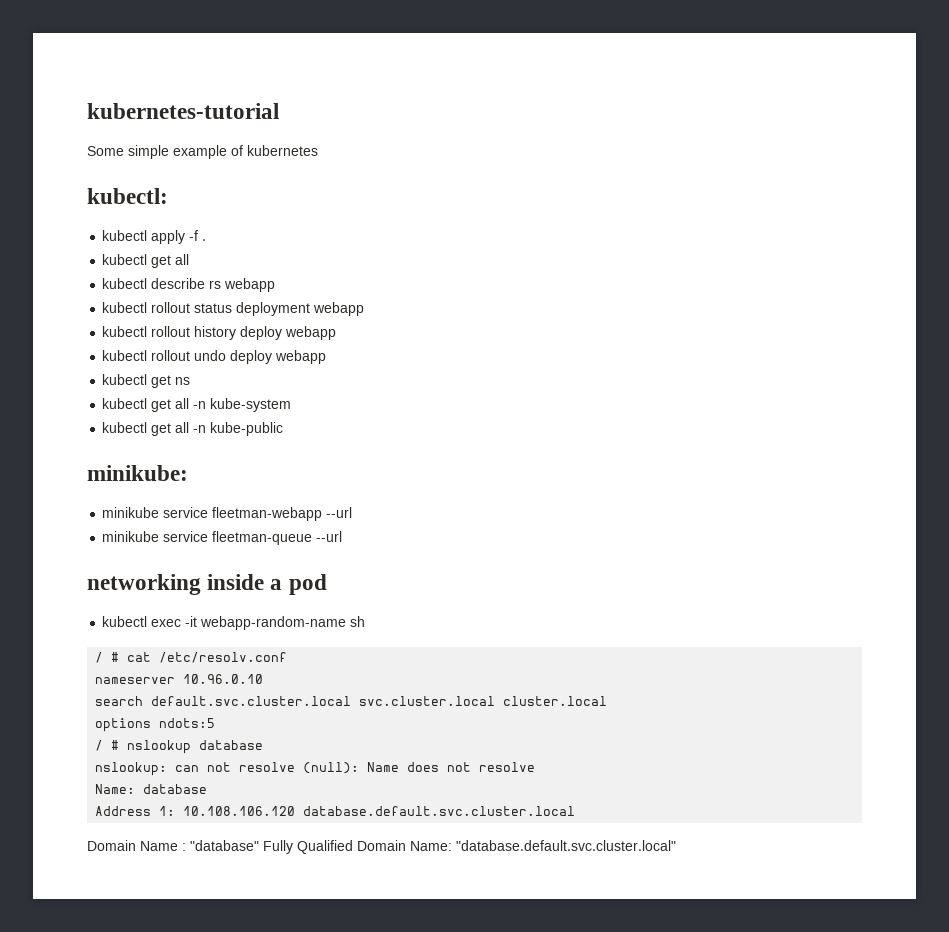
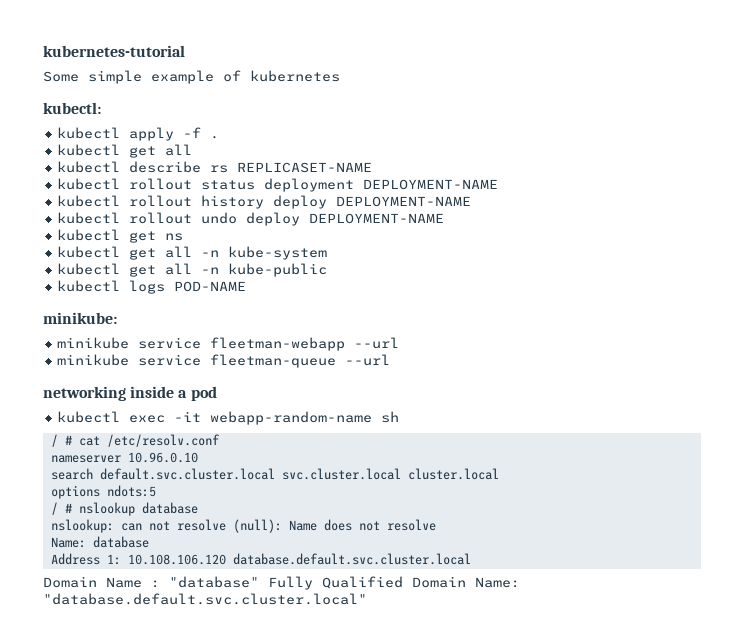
- kubectl describe rs webapp
+ kubectl describe rs REPLICASET-NAME
- kubectl rollout status deployment webapp
+ kubectl rollout status deployment DEPLOYMENT-NAME
- kubectl rollout history deploy webapp
+ kubectl rollout history deploy DEPLOYMENT-NAME
- kubectl rollout undo deploy webapp
+ kubectl rollout undo deploy DEPLOYMENT-NAME
+ kubectl logs POD-NAME

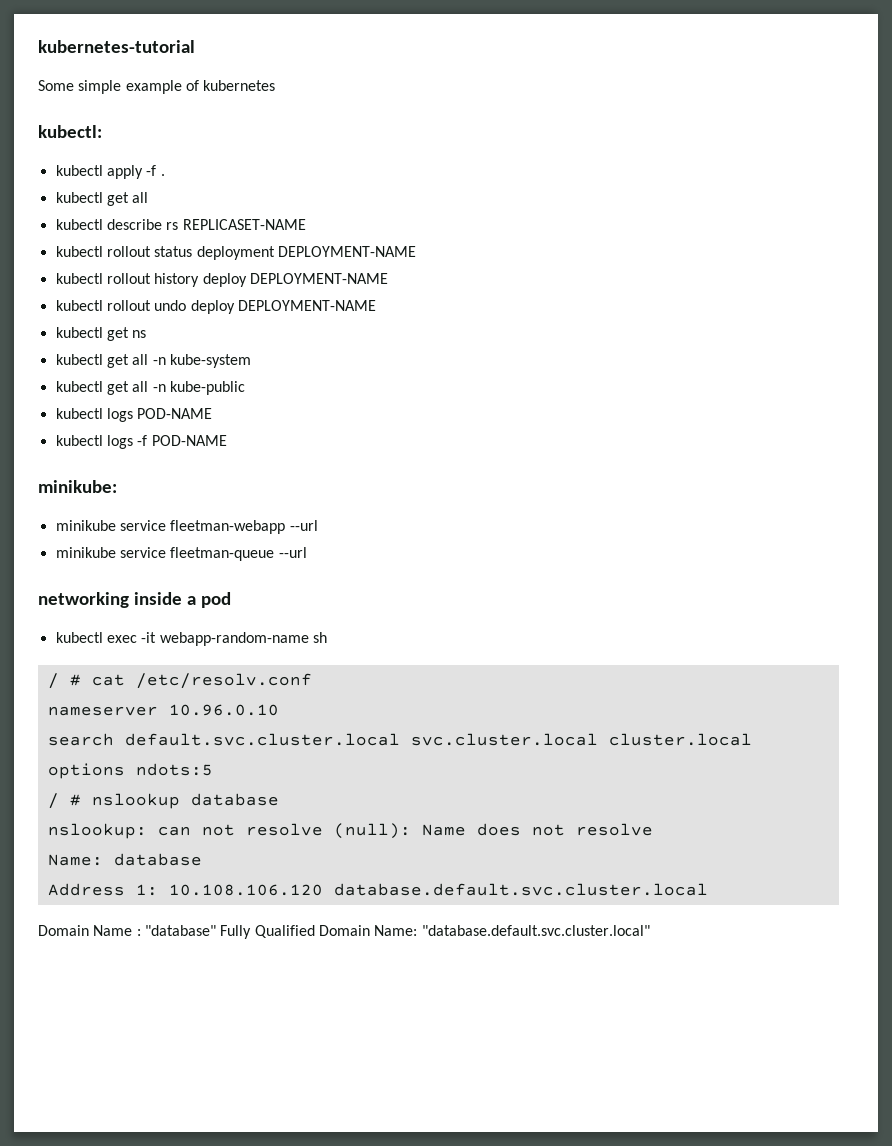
+ kubectl logs -f POD-NAME

